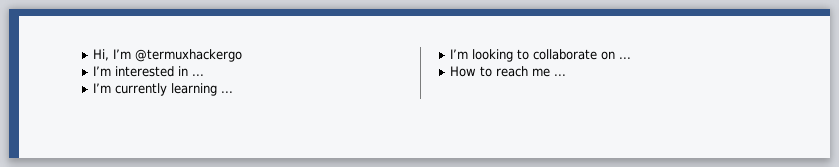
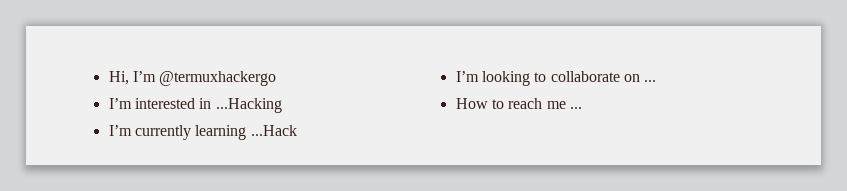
- I’m interested in ...
+ I’m interested in ...Hacking
- I’m currently learning ...
+ I’m currently learning ...Hack

